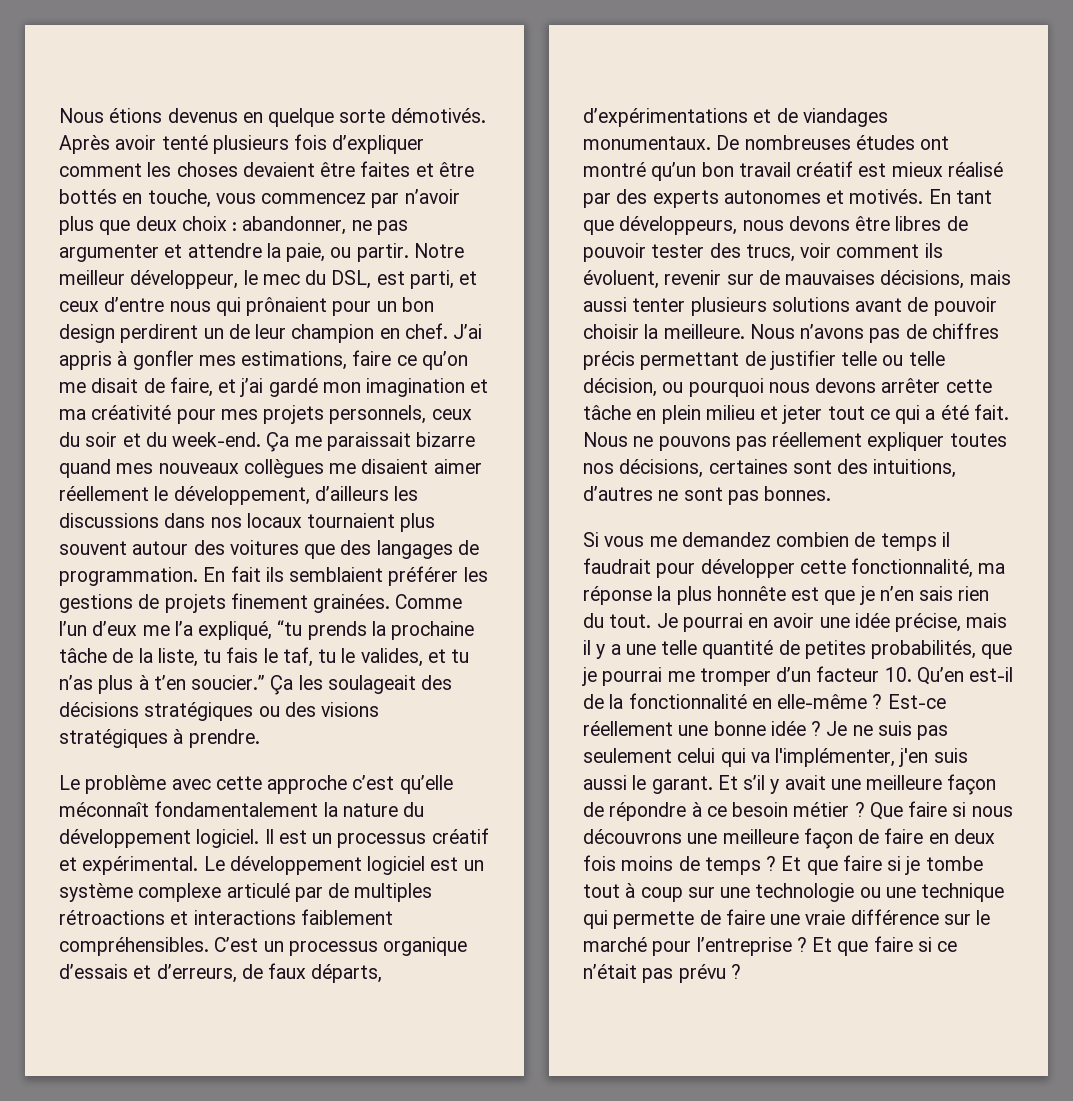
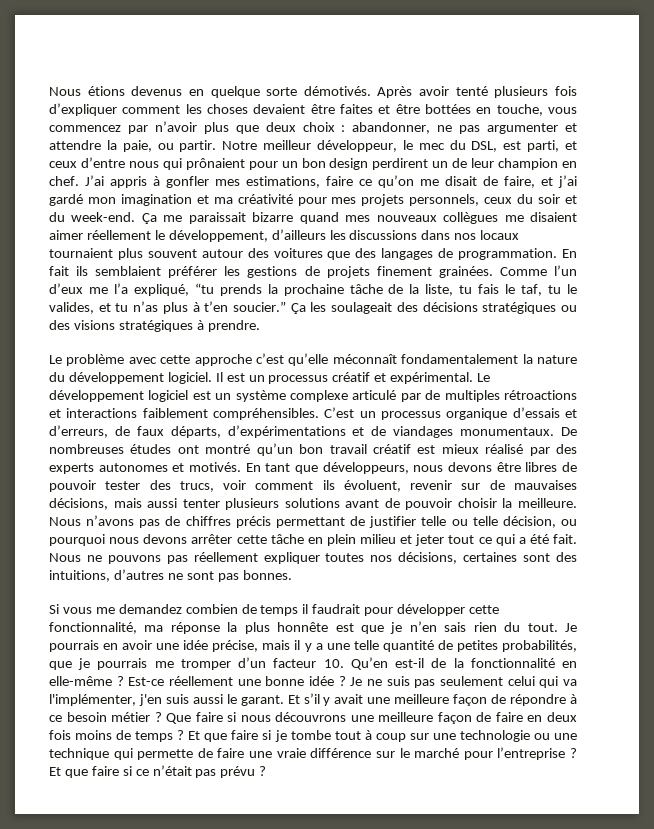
- Après avoir tenté plusieurs fois d’expliquer comment les choses devaient être faites et être bottés en touche, vous commencez par n’avoir plus que deux choix : abandonner, ne pas argumenter et attendre la paie, ou partir.
+ Après avoir tenté plusieurs fois d’expliquer comment les choses devaient être faites et être bottées en touche, vous commencez par n’avoir plus que deux choix : abandonner, ne pas argumenter et attendre la paie, ou partir.
- Je pourrai en avoir une idée précise, mais il y a une telle quantité de petites probabilités, que je pourrai me tromper d’un facteur 10. Qu’en est-il de la fonctionnalité en elle-même ?
+ Je pourrais en avoir une idée précise, mais il y a une telle quantité de petites probabilités, que je pourrais me tromper d’un facteur 10. Qu’en est-il de la fonctionnalité en elle-même ?

